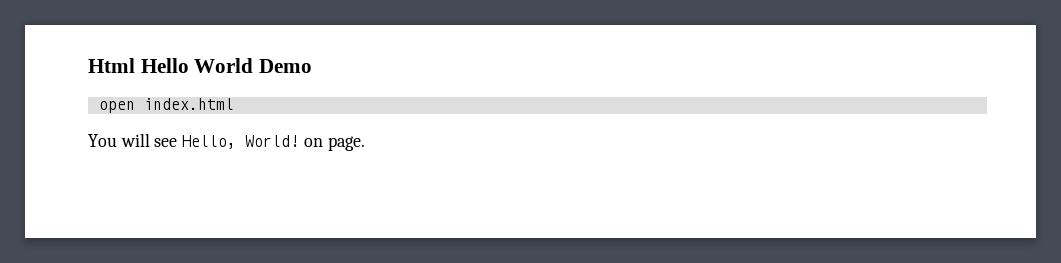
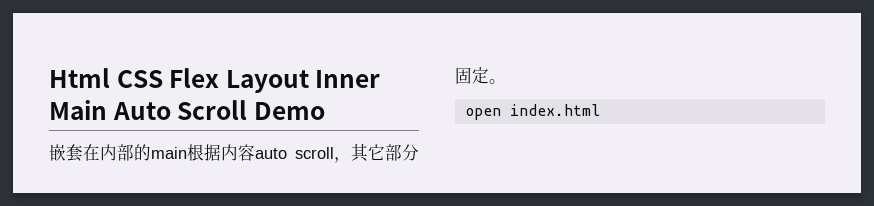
- Html Hello World Demo
+ Html CSS Flex Layout Inner Main Auto Scroll Demo
+ 嵌套在内部的main根据内容auto scroll，其它部分固定。
  open index.html
- You will see Hello, World! on page.

